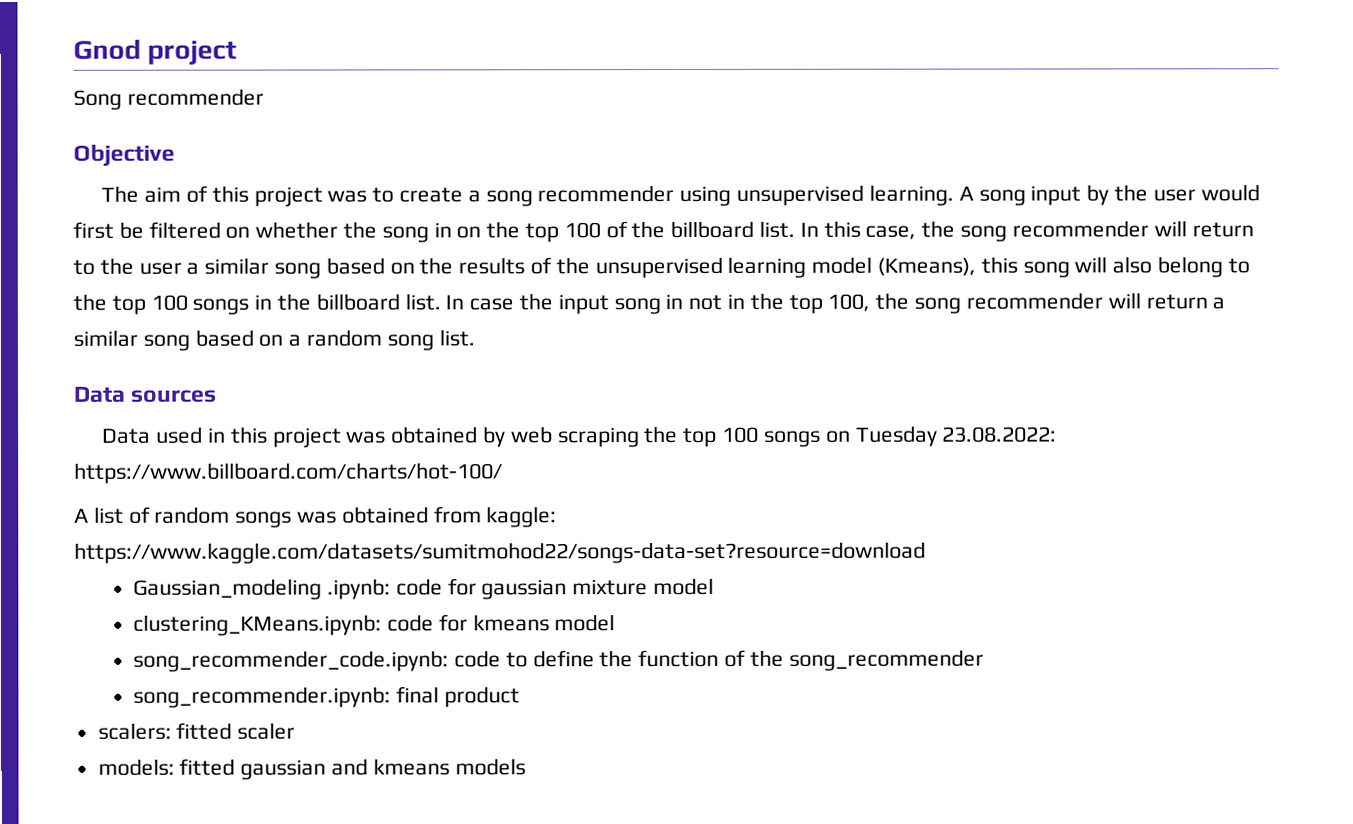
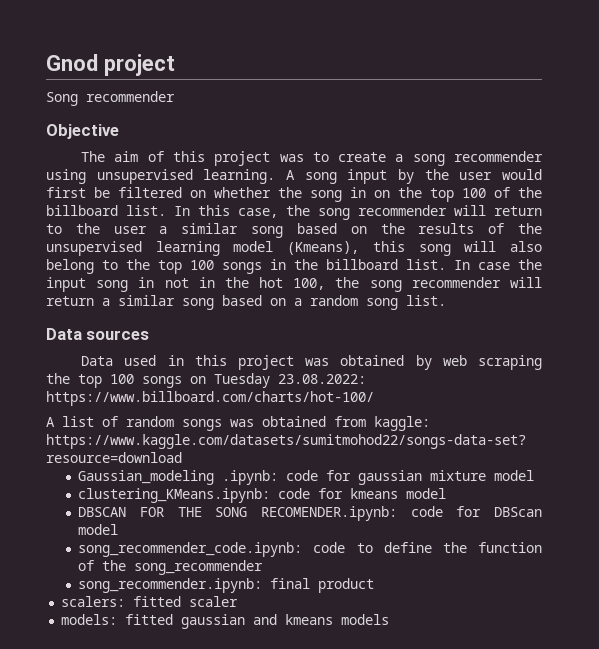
- In case the input song in not in the top 100, the song recommender will return a similar song based on a random song list.
+ In case the input song in not in the hot 100, the song recommender will return a similar song based on a random song list.
+ DBSCAN FOR THE SONG RECOMENDER.ipynb: code for DBScan model

